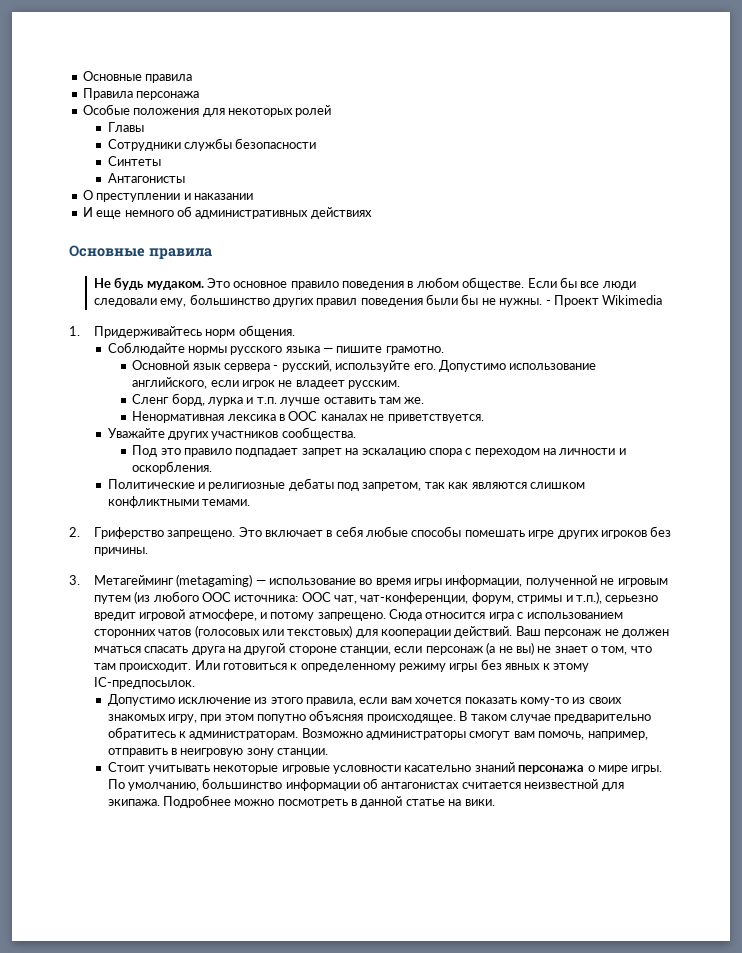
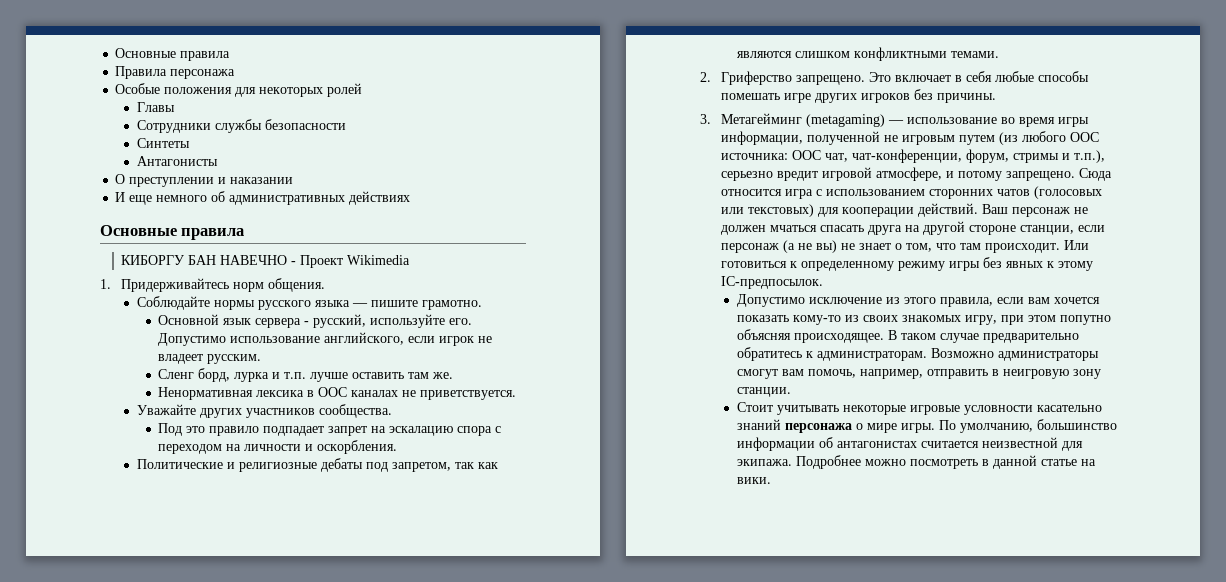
- Не будь мудаком. Это основное правило поведения в любом обществе. Если бы все люди следовали ему, большинство других правил поведения были бы не нужны. - Проект Wikimedia
+ КИБОРГУ БАН НАВЕЧНО - Проект Wikimedia

